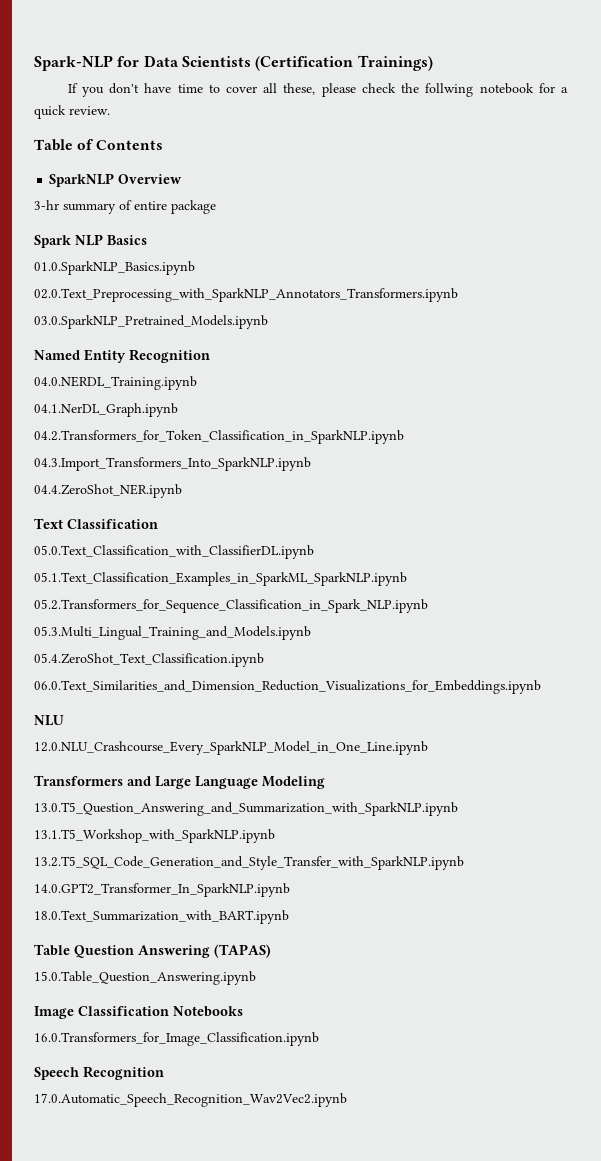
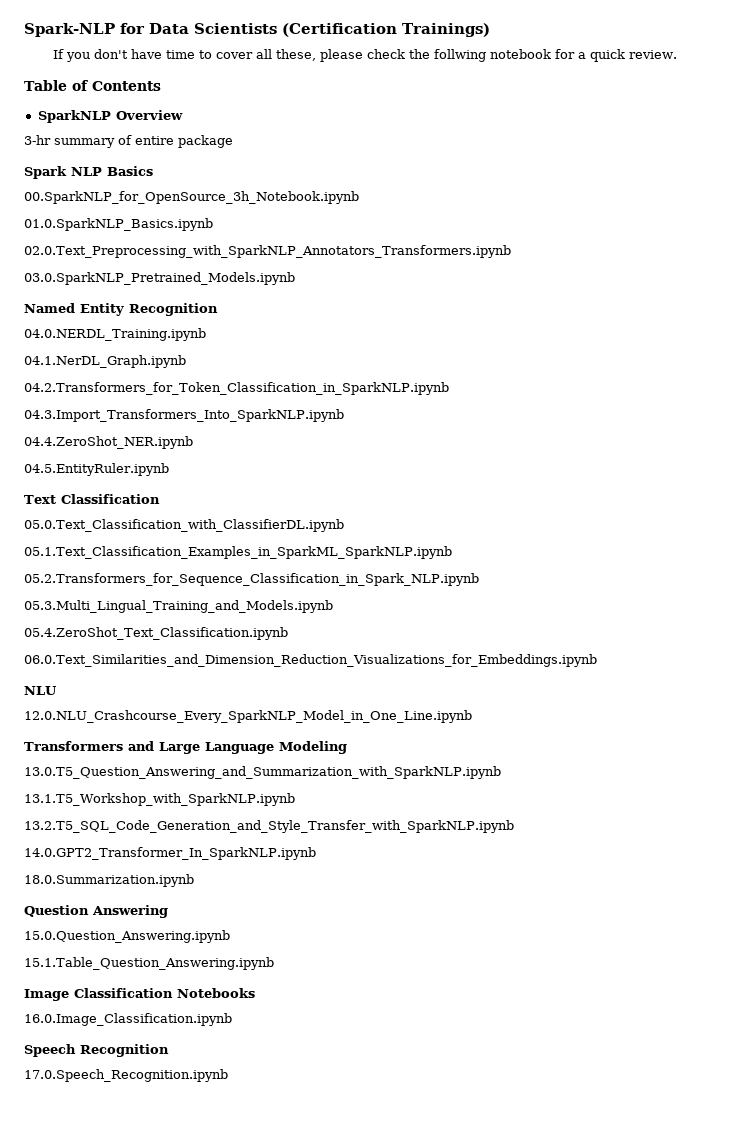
+ 00.SparkNLP_for_OpenSource_3h_Notebook.ipynb
+ 04.5.EntityRuler.ipynb
- 18.0.Text_Summarization_with_BART.ipynb
- Table Question Answering (TAPAS)
- 15.0.Table_Question_Answering.ipynb
+ 18.0.Summarization.ipynb
+ Question Answering
+ 15.0.Question_Answering.ipynb
+ 15.1.Table_Question_Answering.ipynb
- 16.0.Transformers_for_Image_Classification.ipynb
+ 16.0.Image_Classification.ipynb
- 17.0.Automatic_Speech_Recognition_Wav2Vec2.ipynb
+ 17.0.Speech_Recognition.ipynb

